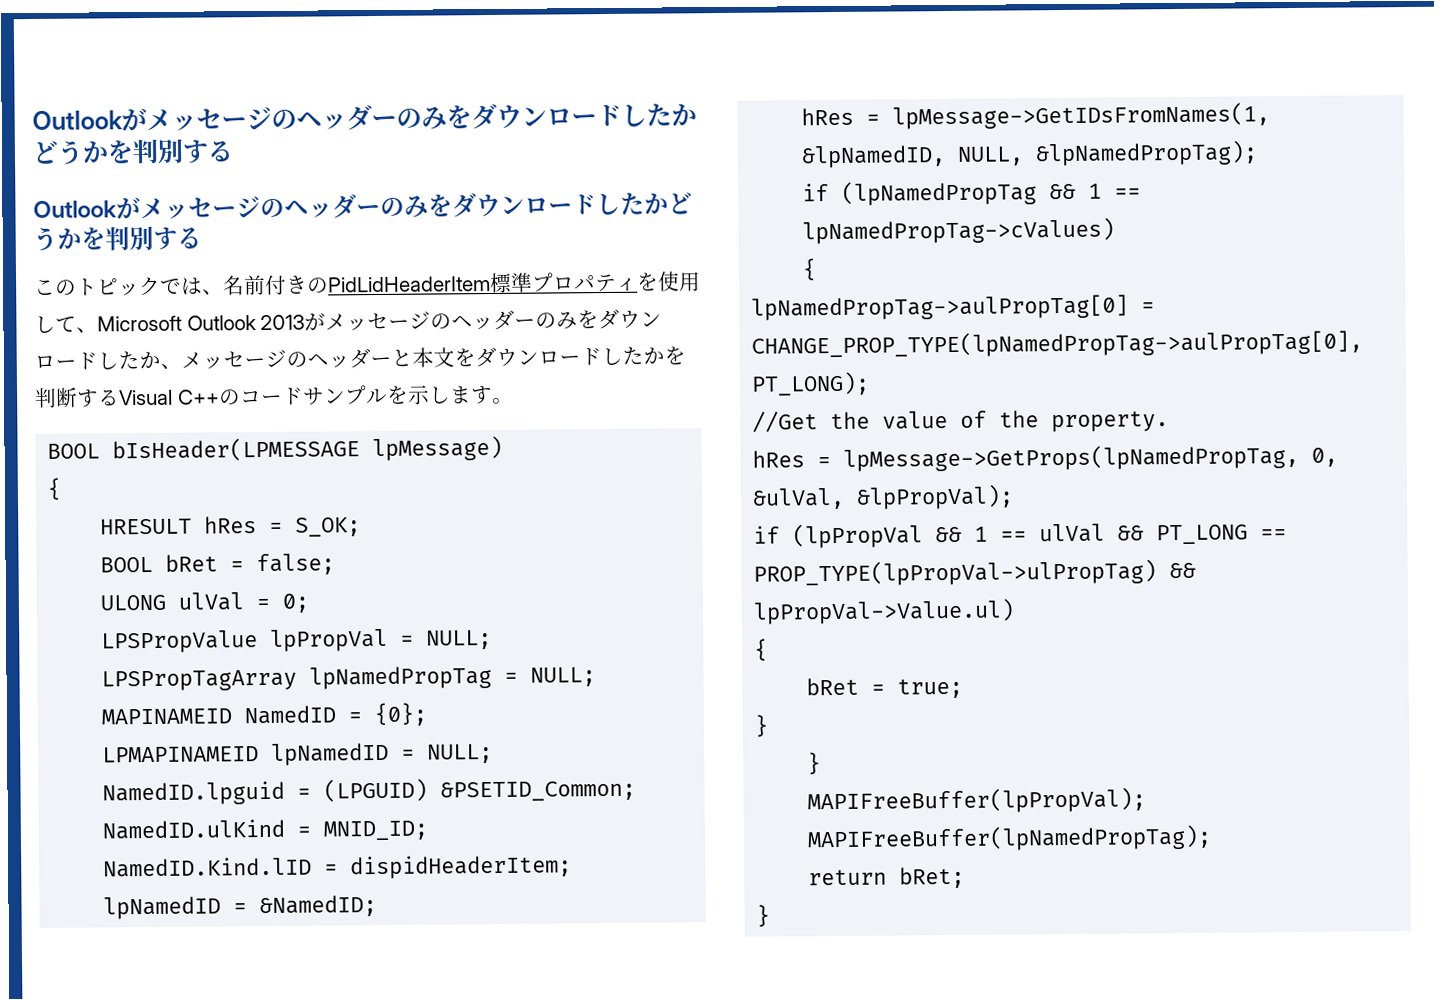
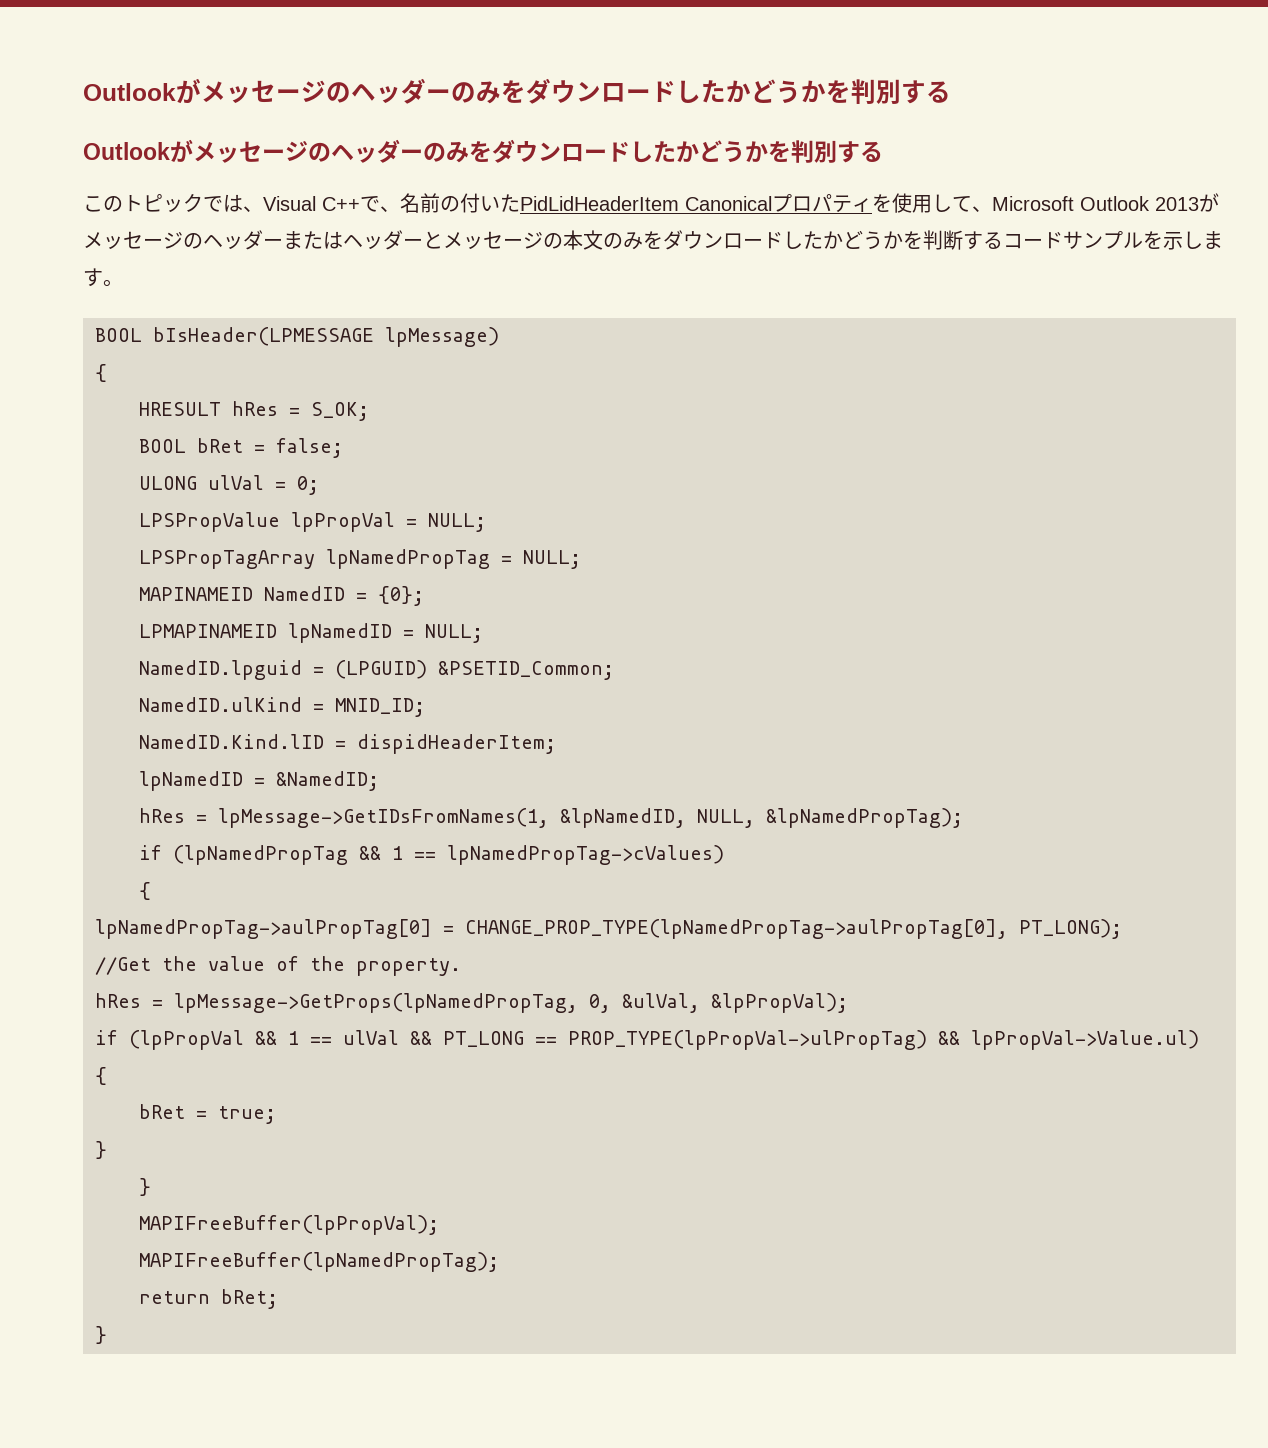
- このトピックでは、名前付きのPidLidHeaderItem標準プロパティを使用して、Microsoft Outlook 2013がメッセージのヘッダーのみをダウンロードしたか、メッセージのヘッダーと本文をダウンロードしたかを判断するVisual C++のコードサンプルを示します。
+ このトピックでは、Visual C++で、名前の付いたPidLidHeaderItem Canonicalプロパティを使用して、Microsoft Outlook 2013がメッセージのヘッダーまたはヘッダーとメッセージの本文のみをダウンロードしたかどうかを判断するコードサンプルを示します。

